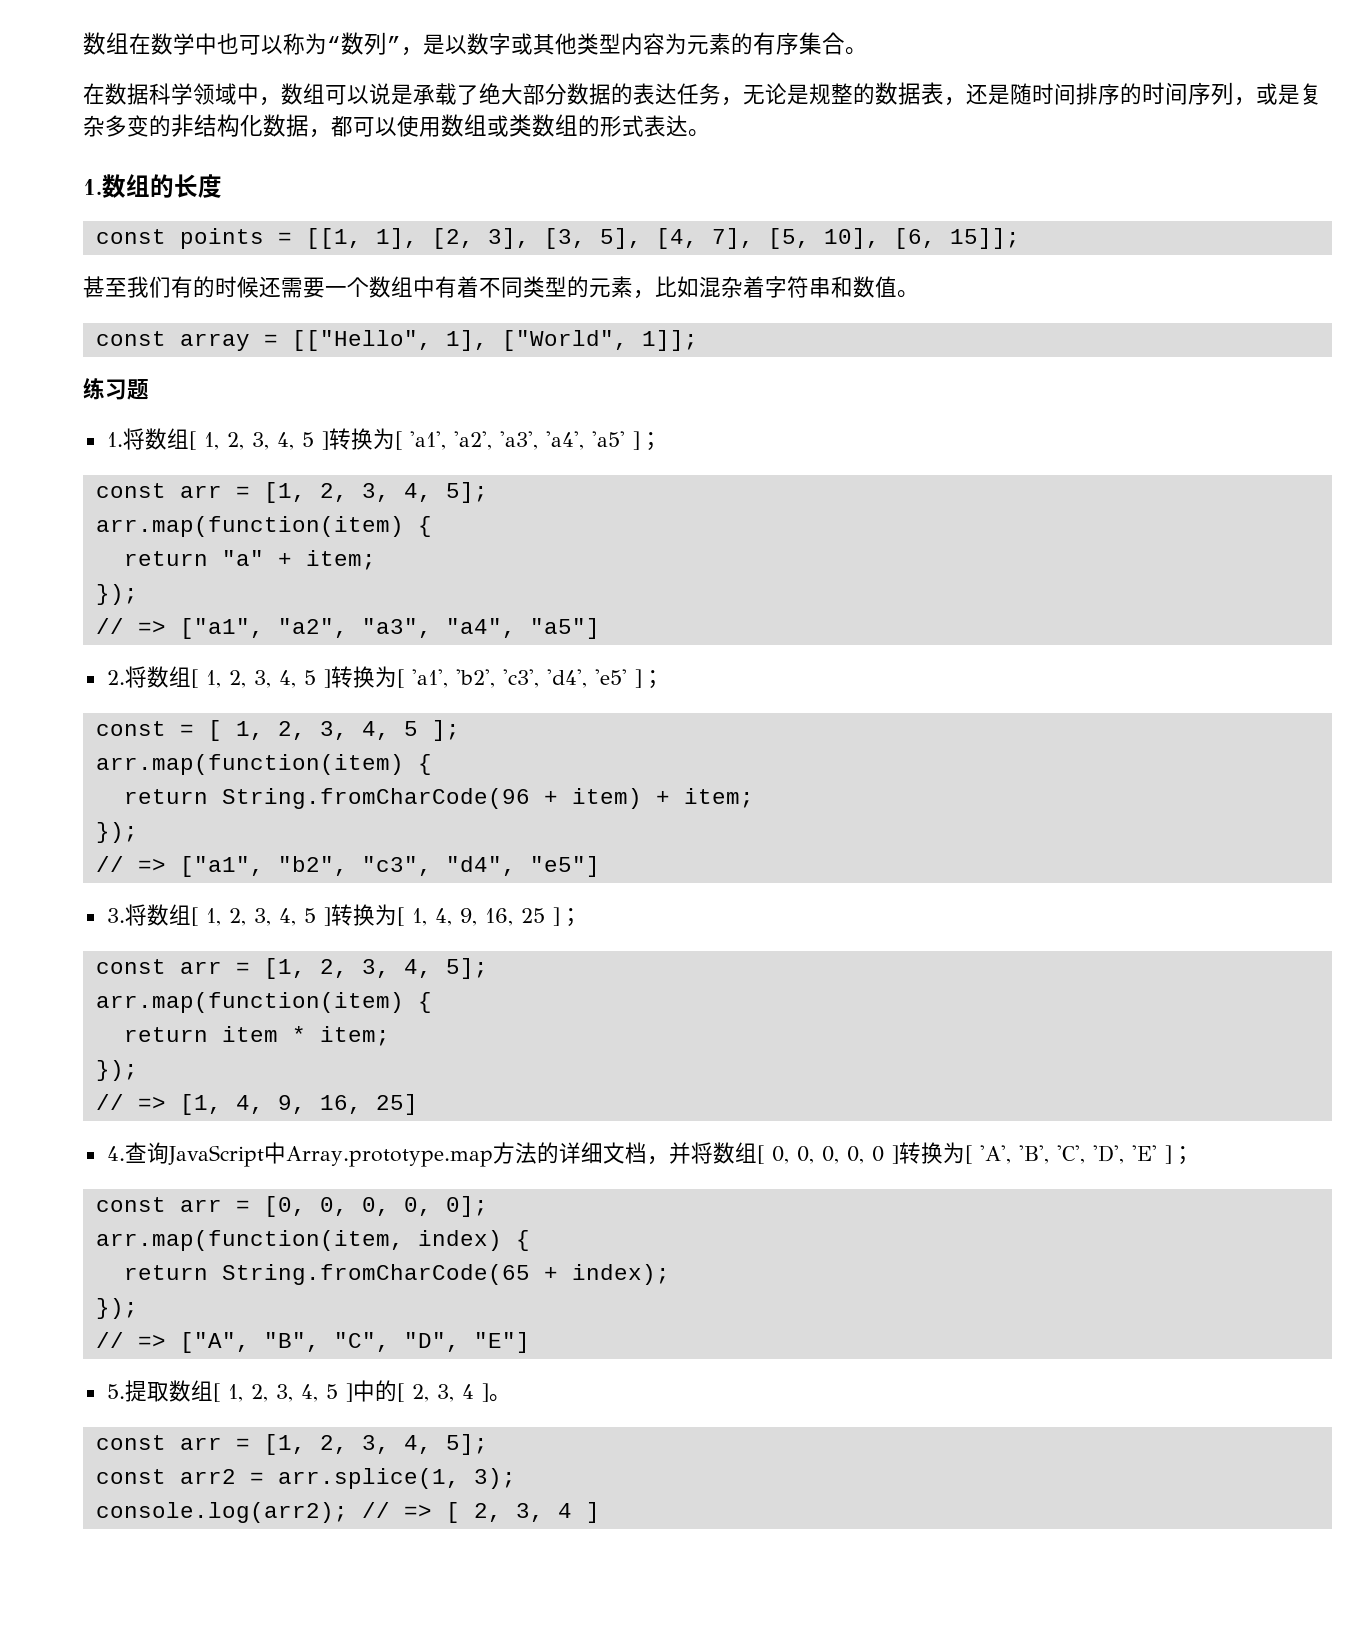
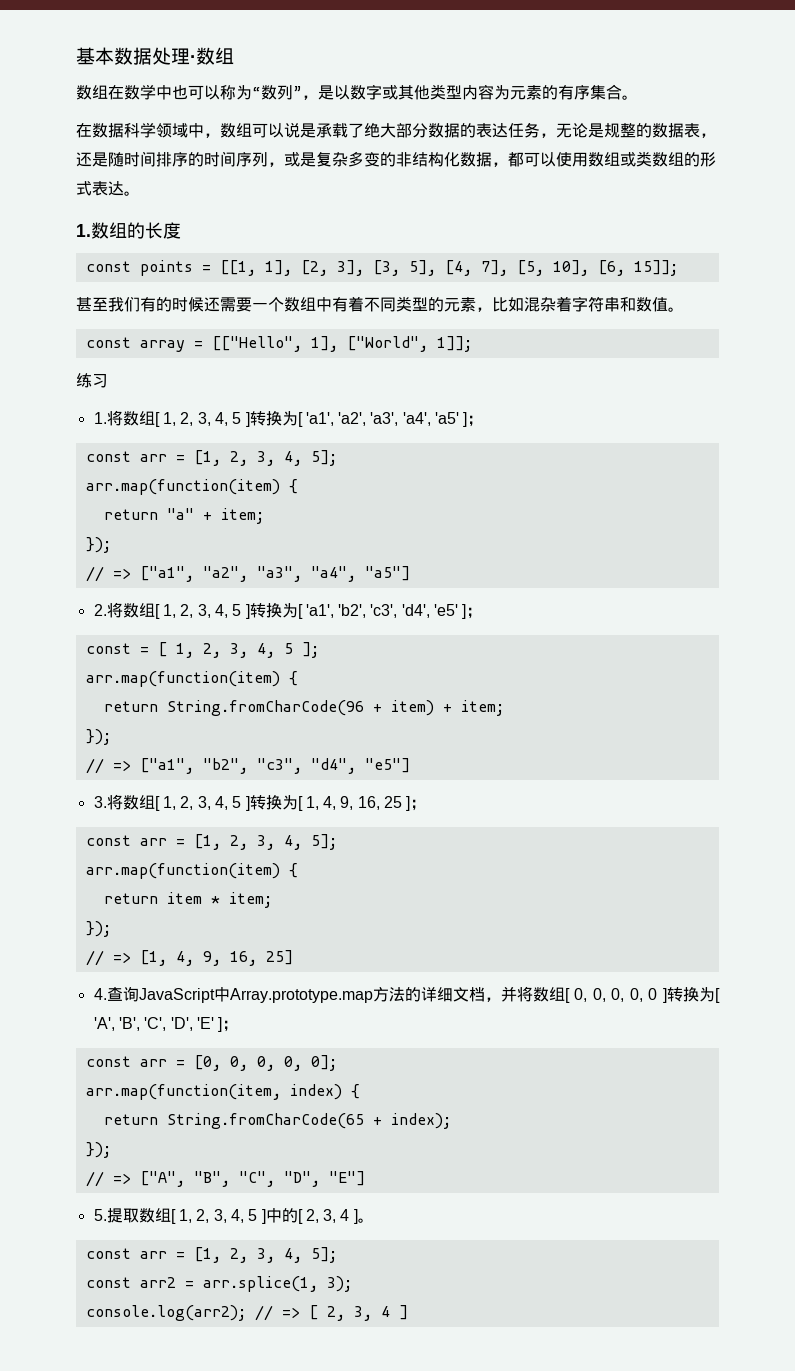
+ 基本数据处理·数组
- 练习题
+ 练习

